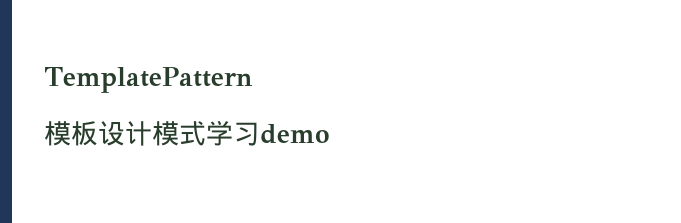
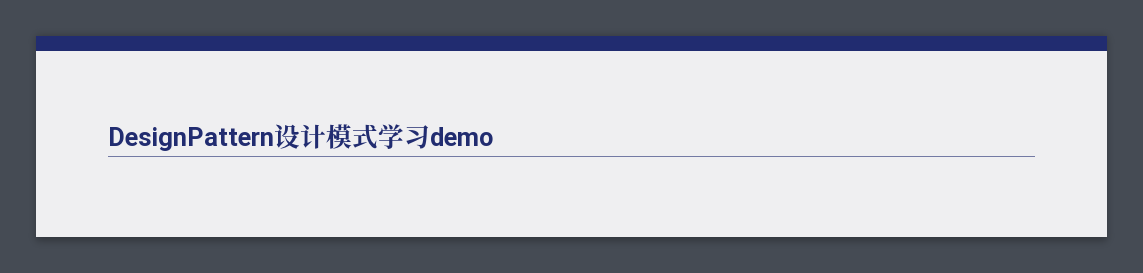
- TemplatePattern
- 模板设计模式学习demo
+ DesignPattern设计模式学习demo

